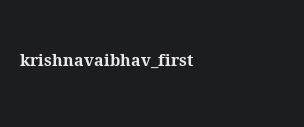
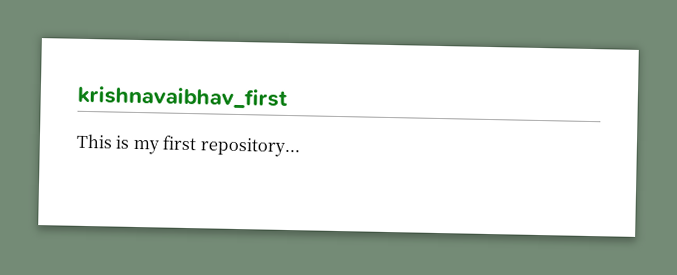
+ This is my first repository...

